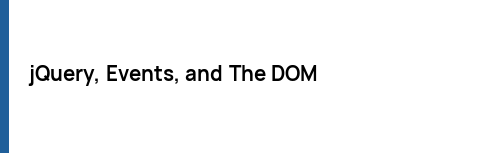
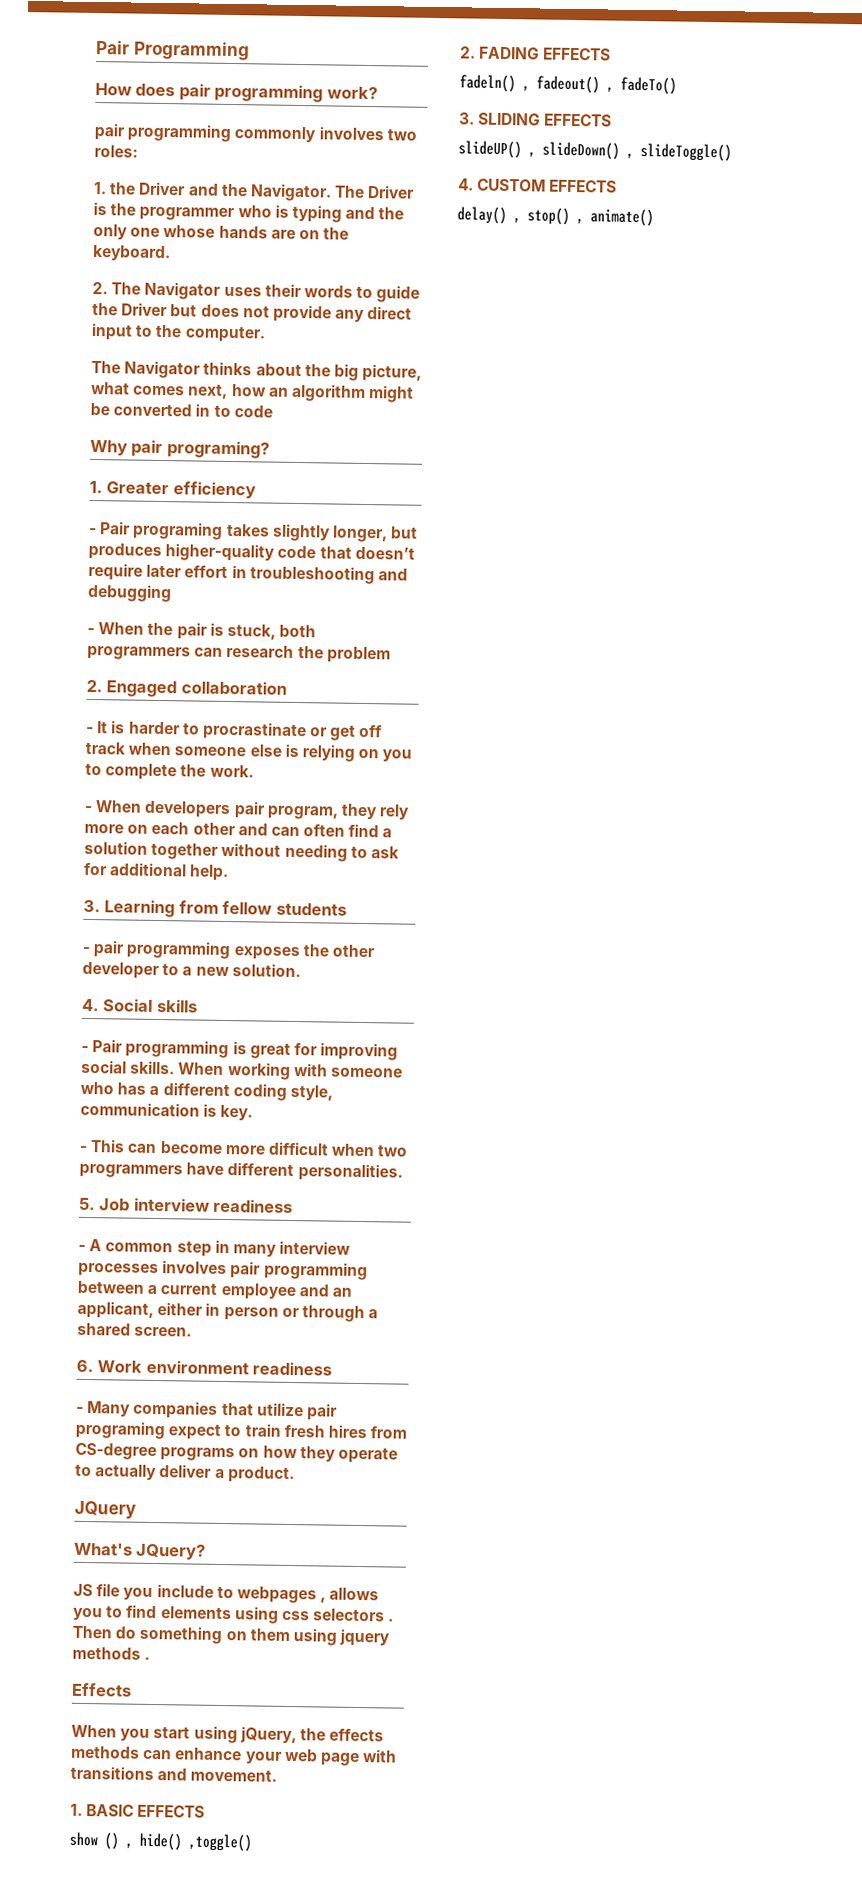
- jQuery, Events, and The DOM
+ Pair Programming
+ How does pair programming work?
+ pair programming commonly involves two roles:
+ 1. the Driver and the Navigator. The Driver is the programmer who is typing and the only one whose hands are on the keyboard.
+ 2. The Navigator uses their words to guide the Driver but does not provide any direct input to the computer.
+ The Navigator thinks about the big picture, what comes next, how an algorithm might be converted in to code
+ Why pair programing?
+ 1. Greater efficiency
+ - Pair programing takes slightly longer, but produces higher-quality code that doesn’t require later effort in troubleshooting and debugging
+ - When the pair is stuck, both programmers can research the problem
+ 2. Engaged collaboration
+ - It is harder to procrastinate or get off track when someone else is relying on you to complete the work.
+ - When developers pair program, they rely more on each other and can often find a solution together without needing to ask for additional help.
+ 3. Learning from fellow students
+ - pair programming exposes the other developer to a new solution.
+ 4. Social skills
+ - Pair programming is great for improving social skills. When working with someone who has a different coding style, communication is key.
+ - This can become more difficult when two programmers have different personalities.
+ 5. Job interview readiness
+ - A common step in many interview processes involves pair programming between a current employee and an applicant, either in person or through a shared screen.
+ 6. Work environment readiness
+ - Many companies that utilize pair programing expect to train fresh hires from CS-degree programs on how they operate to actually deliver a product.
+ JQuery
+ What's JQuery?
+ JS file you include to webpages , allows you to find elements using css selectors . Then do something on them using jquery methods .
+ Effects
+ When you start using jQuery, the effects methods can enhance your web page with transitions and movement.
+ 1. BASIC EFFECTS
+ show () , hide() ,toggle()
+ 2. FADING EFFECTS
+ fadeln() , fadeout() , fadeTo()
+ 3. SLIDING EFFECTS
+ slideUP() , slideDown() , slideToggle()
+ 4. CUSTOM EFFECTS
+ delay() , stop() , animate()

